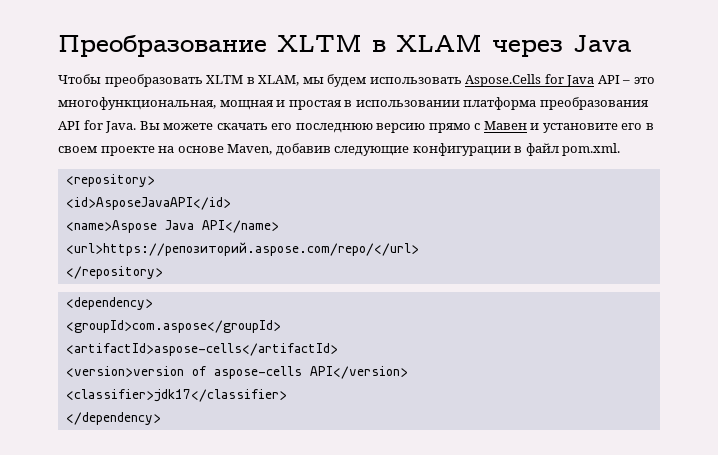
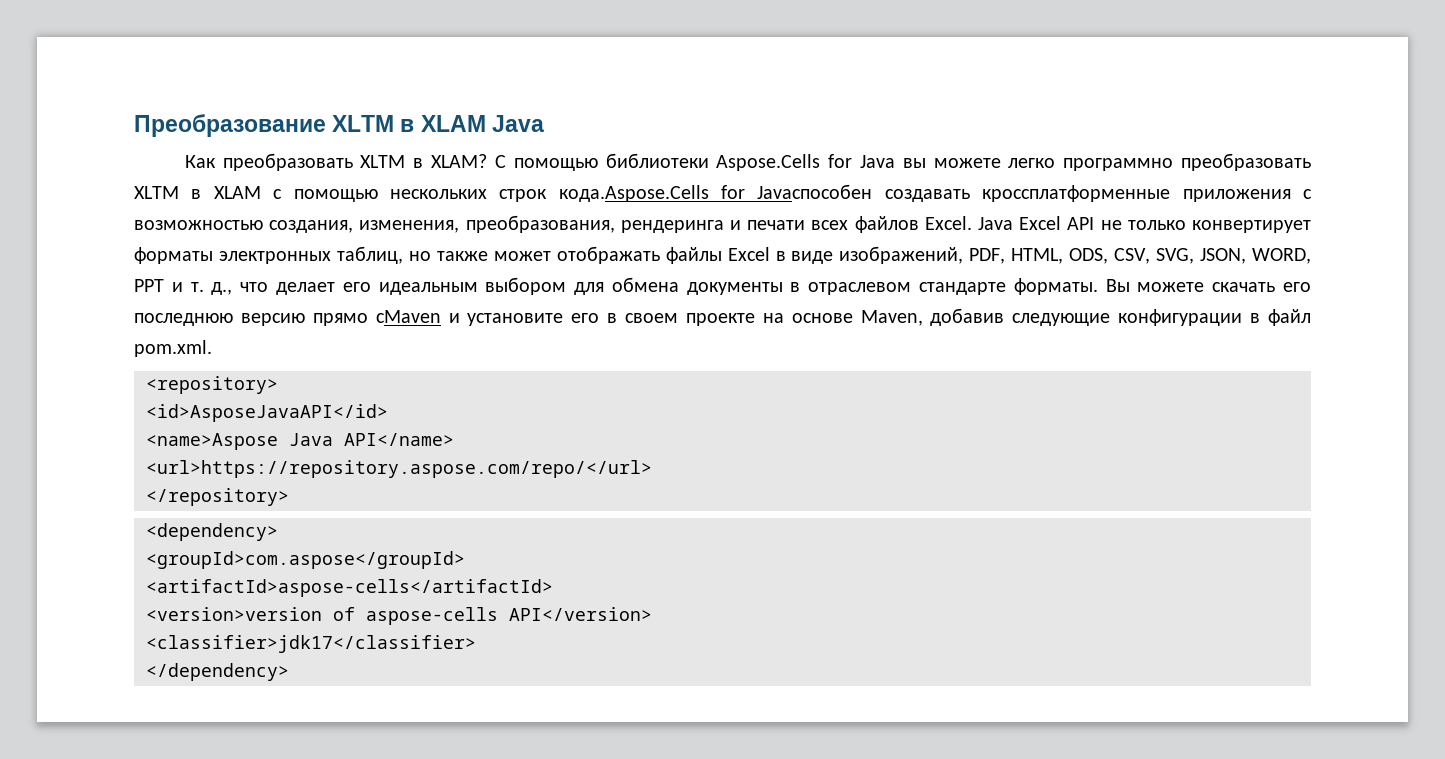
- Преобразование XLTM в XLAM через Java
+ Преобразование XLTM в XLAM Java
- Чтобы преобразовать XLTM в XLAM, мы будем использовать Aspose.Cells for Java API – это многофункциональная, мощная и простая в использовании платформа преобразования API for Java.
+ Как преобразовать XLTM в XLAM? С помощью библиотеки Aspose.Cells for Java вы можете легко программно преобразовать XLTM в XLAM с помощью нескольких строк кода.Aspose.Cells for Javaспособен создавать кроссплатформенные приложения с возможностью создания, изменения, преобразования, рендеринга и печати всех файлов Excel. Java Excel API не только конвертирует форматы электронных таблиц, но также может отображать файлы Excel в виде изображений, PDF, HTML, ODS, CSV, SVG, JSON, WORD, PPT и т. д., что делает его идеальным выбором для обмена документы в отраслевом стандарте форматы.
- Вы можете скачать его последнюю версию прямо с Мавен и установите его в своем проекте на основе Maven, добавив следующие конфигурации в файл pom.xml.
+ Вы можете скачать его последнюю версию прямо сMaven и установите его в своем проекте на основе Maven, добавив следующие конфигурации в файл pom.xml.
- <url>https://репозиторий.aspose.com/repo/</url>
+ <url>https://repository.aspose.com/repo/</url>

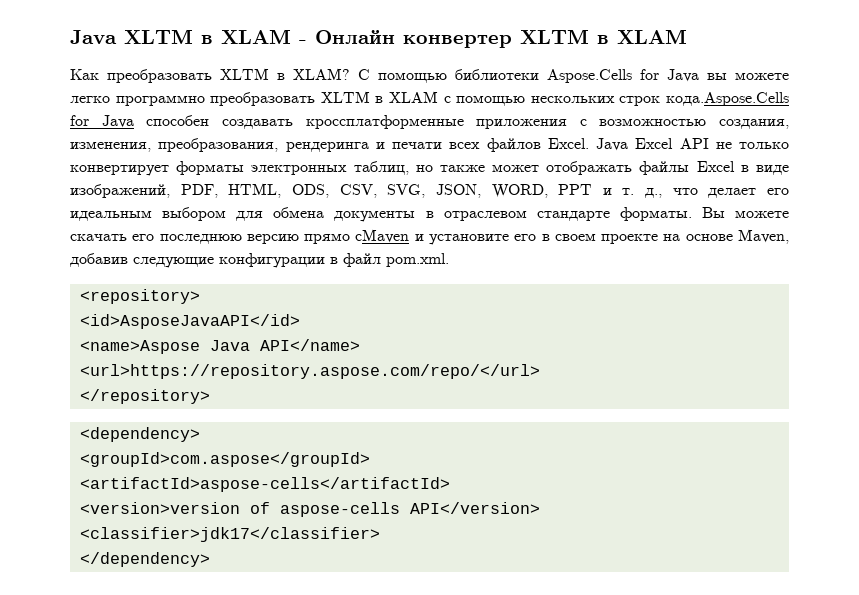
- Преобразование XLTM в XLAM Java
+ Java XLTM в XLAM - Онлайн конвертер XLTM в XLAM
- С помощью библиотеки Aspose.Cells for Java вы можете легко программно преобразовать XLTM в XLAM с помощью нескольких строк кода.Aspose.Cells for Javaспособен создавать кроссплатформенные приложения с возможностью создания, изменения, преобразования, рендеринга и печати всех файлов Excel.
+ С помощью библиотеки Aspose.Cells for Java вы можете легко программно преобразовать XLTM в XLAM с помощью нескольких строк кода.Aspose.Cells for Java способен создавать кроссплатформенные приложения с возможностью создания, изменения, преобразования, рендеринга и печати всех файлов Excel.

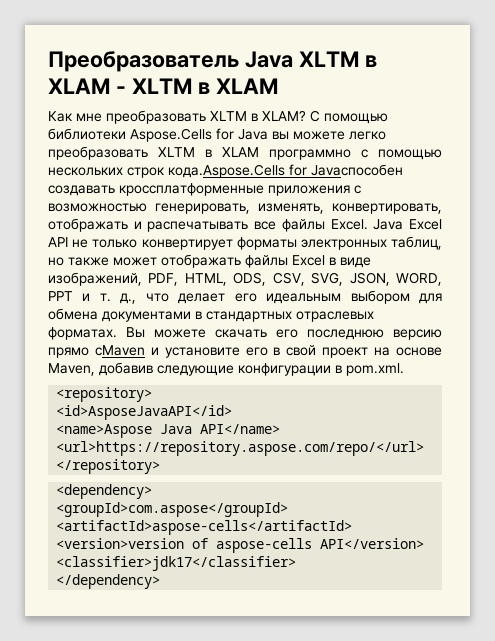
- Java XLTM в XLAM - Онлайн конвертер XLTM в XLAM
+ Преобразователь Java XLTM в XLAM - XLTM в XLAM
- Как преобразовать XLTM в XLAM?
+ Как мне преобразовать XLTM в XLAM?
- С помощью библиотеки Aspose.Cells for Java вы можете легко программно преобразовать XLTM в XLAM с помощью нескольких строк кода.Aspose.Cells for Java способен создавать кроссплатформенные приложения с возможностью создания, изменения, преобразования, рендеринга и печати всех файлов Excel.
+ С помощью библиотеки Aspose.Cells for Java вы можете легко преобразовать XLTM в XLAM программно с помощью нескольких строк кода.Aspose.Cells for Javaспособен создавать кроссплатформенные приложения с возможностью генерировать, изменять, конвертировать, отображать и распечатывать все файлы Excel.
- Java Excel API не только конвертирует форматы электронных таблиц, но также может отображать файлы Excel в виде изображений, PDF, HTML, ODS, CSV, SVG, JSON, WORD, PPT и т. д., что делает его идеальным выбором для обмена документы в отраслевом стандарте форматы.
+ Java Excel API не только конвертирует форматы электронных таблиц, но также может отображать файлы Excel в виде изображений, PDF, HTML, ODS, CSV, SVG, JSON, WORD, PPT и т. д., что делает его идеальным выбором для обмена документами в стандартных отраслевых форматах.
- Вы можете скачать его последнюю версию прямо сMaven и установите его в своем проекте на основе Maven, добавив следующие конфигурации в файл pom.xml.
+ Вы можете скачать его последнюю версию прямо сMaven и установите его в свой проект на основе Maven, добавив следующие конфигурации в pom.xml.

